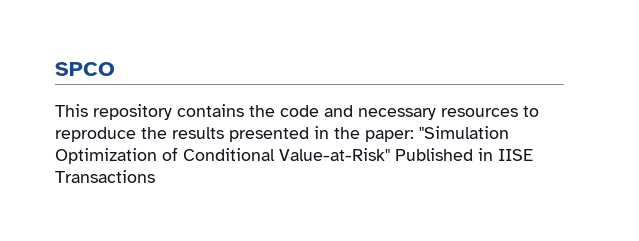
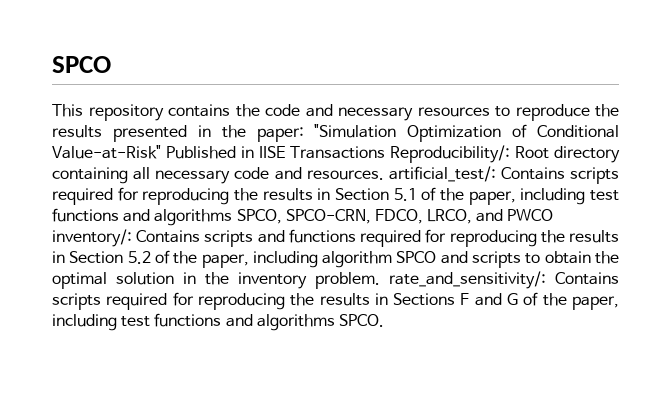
- This repository contains the code and necessary resources to reproduce the results presented in the paper: "Simulation Optimization of Conditional Value-at-Risk" Published in IISE Transactions
+ This repository contains the code and necessary resources to reproduce the results presented in the paper: "Simulation Optimization of Conditional Value-at-Risk" Published in IISE Transactions Reproducibility/: Root directory containing all necessary code and resources. artificial_test/: Contains scripts required for reproducing the results in Section 5.1 of the paper, including test functions and algorithms SPCO, SPCO-CRN, FDCO, LRCO, and PWCO inventory/: Contains scripts and functions required for reproducing the results in Section 5.2 of the paper, including algorithm SPCO and scripts to obtain the optimal solution in the inventory problem. rate_and_sensitivity/: Contains scripts required for reproducing the results in Sections F and G of the paper, including test functions and algorithms SPCO.

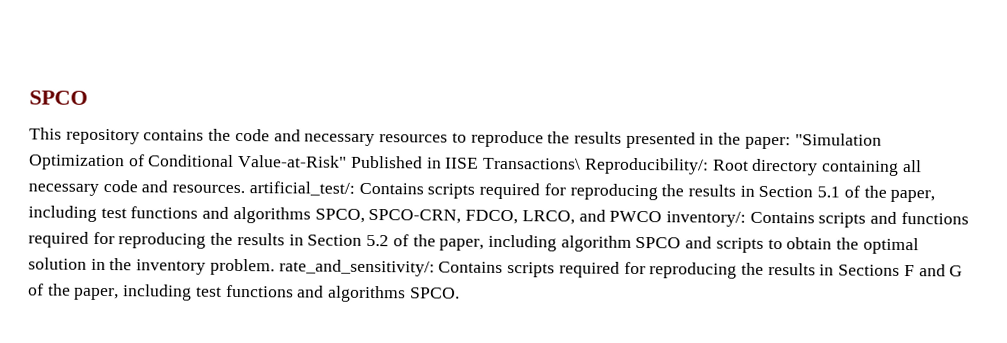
- "Simulation Optimization of Conditional Value-at-Risk" Published in IISE Transactions Reproducibility/:
+ "Simulation Optimization of Conditional Value-at-Risk" Published in IISE Transactions\ Reproducibility/:

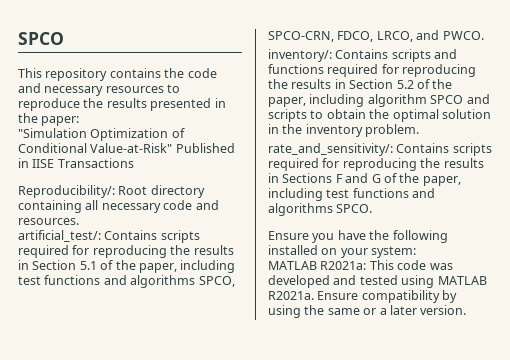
- This repository contains the code and necessary resources to reproduce the results presented in the paper: "Simulation Optimization of Conditional Value-at-Risk" Published in IISE Transactions\ Reproducibility/:
+ This repository contains the code and necessary resources to reproduce the results presented in the paper:
+ "Simulation Optimization of Conditional Value-at-Risk" Published in IISE Transactions
+ Reproducibility/:
- Root directory containing all necessary code and resources. artificial_test/:
+ Root directory containing all necessary code and resources.
+ artificial_test/:
- Contains scripts required for reproducing the results in Section 5.1 of the paper, including test functions and algorithms SPCO, SPCO-CRN, FDCO, LRCO, and PWCO inventory/:
+ Contains scripts required for reproducing the results in Section 5.1 of the paper, including test functions and algorithms SPCO, SPCO-CRN, FDCO, LRCO, and PWCO.
+ inventory/:
- Contains scripts and functions required for reproducing the results in Section 5.2 of the paper, including algorithm SPCO and scripts to obtain the optimal solution in the inventory problem. rate_and_sensitivity/:
+ Contains scripts and functions required for reproducing the results in Section 5.2 of the paper, including algorithm SPCO and scripts to obtain the optimal solution in the inventory problem.
+ rate_and_sensitivity/:
+ Ensure you have the following installed on your system:
+ MATLAB R2021a: This code was developed and tested using MATLAB R2021a. Ensure compatibility by using the same or a later version.

